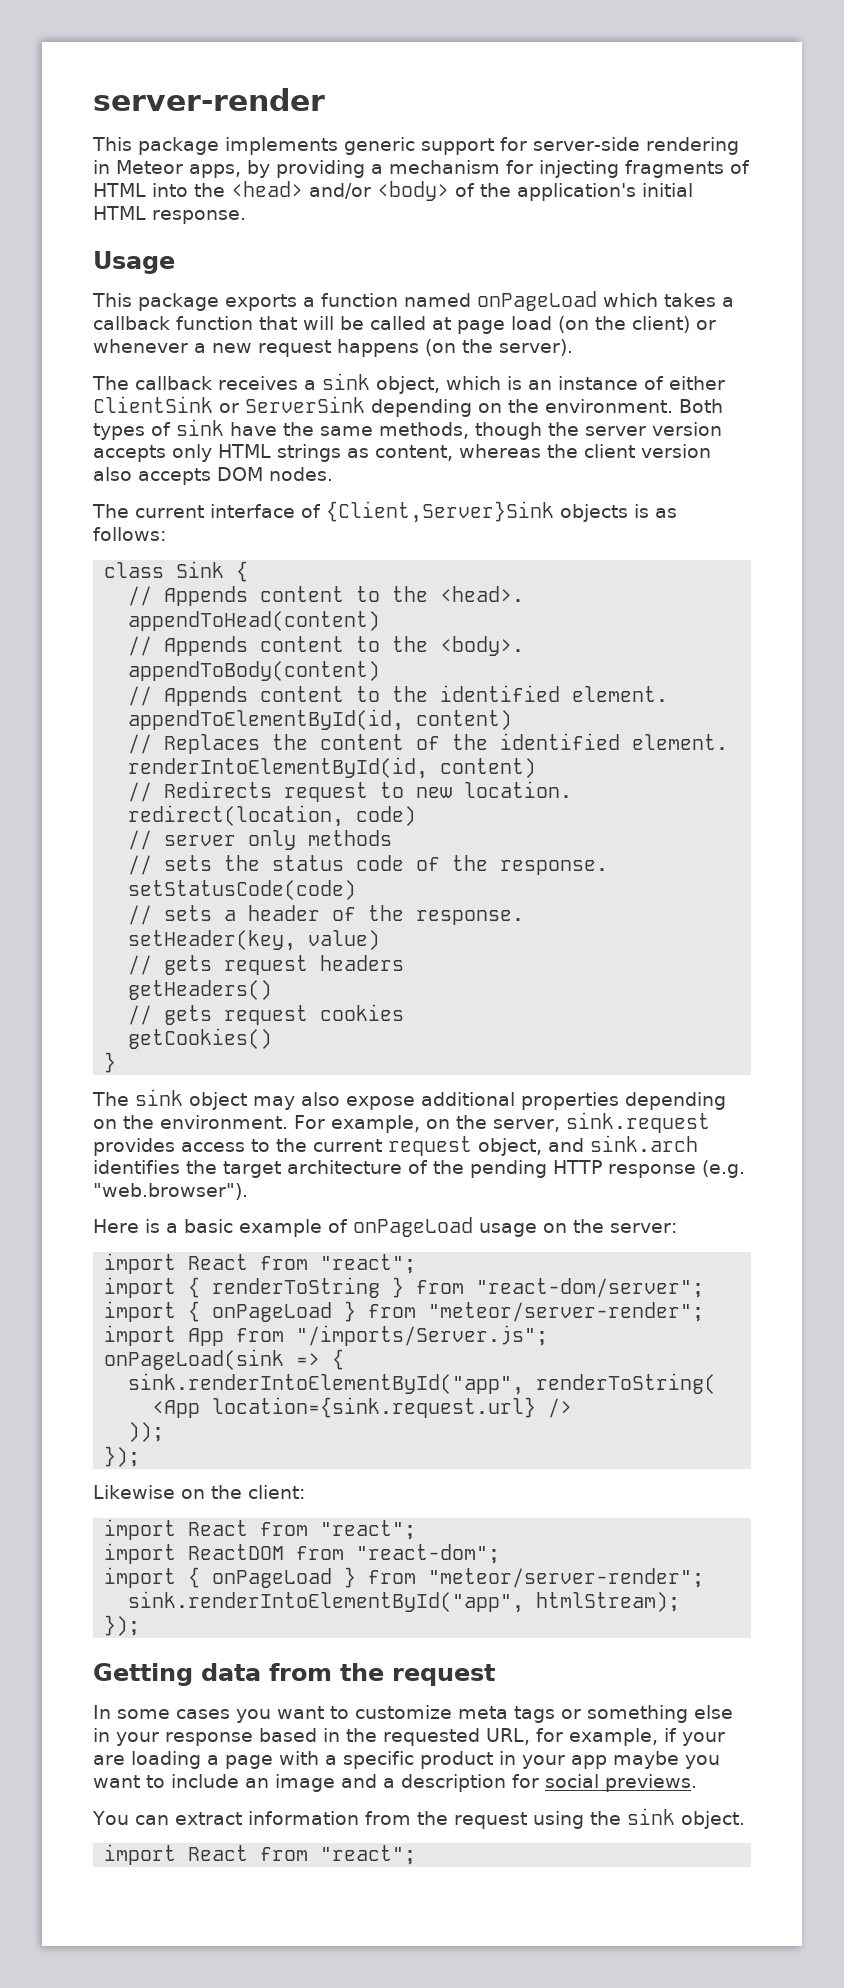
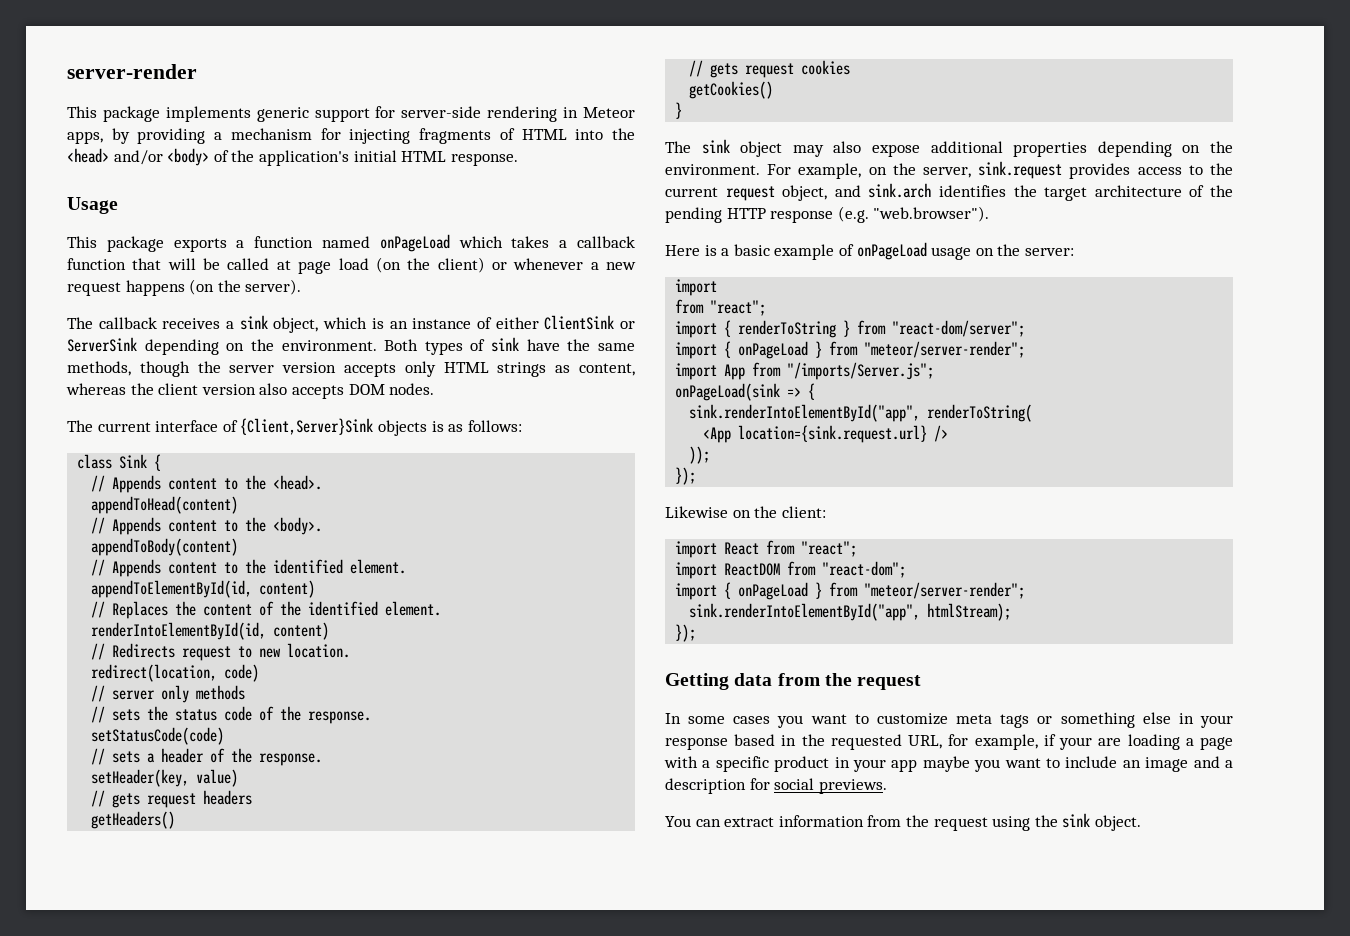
  Here is a basic example of onPageLoad usage on the server:
- import React from "react";
+ import
+ from "react";
  You can extract information from the request using the sink object.
- import React from "react";

